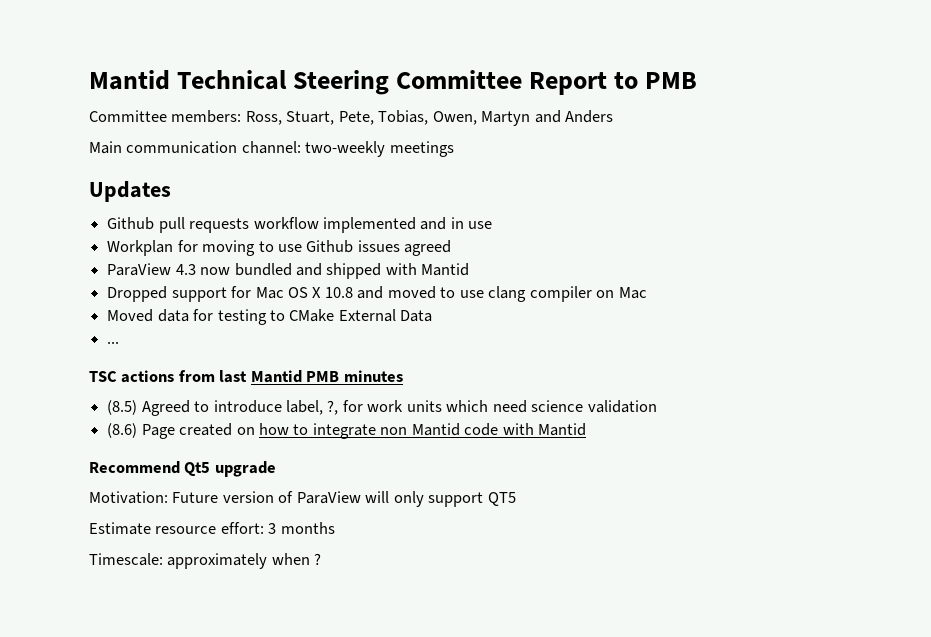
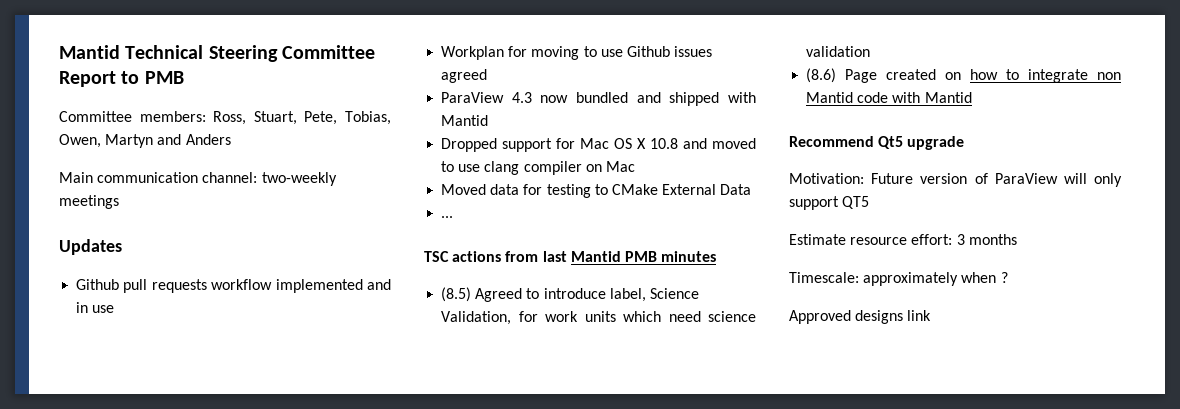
- (8.5) Agreed to introduce label, ?, for work units which need science validation
+ (8.5) Agreed to introduce label, Science Validation, for work units which need science validation
+ Approved designs link

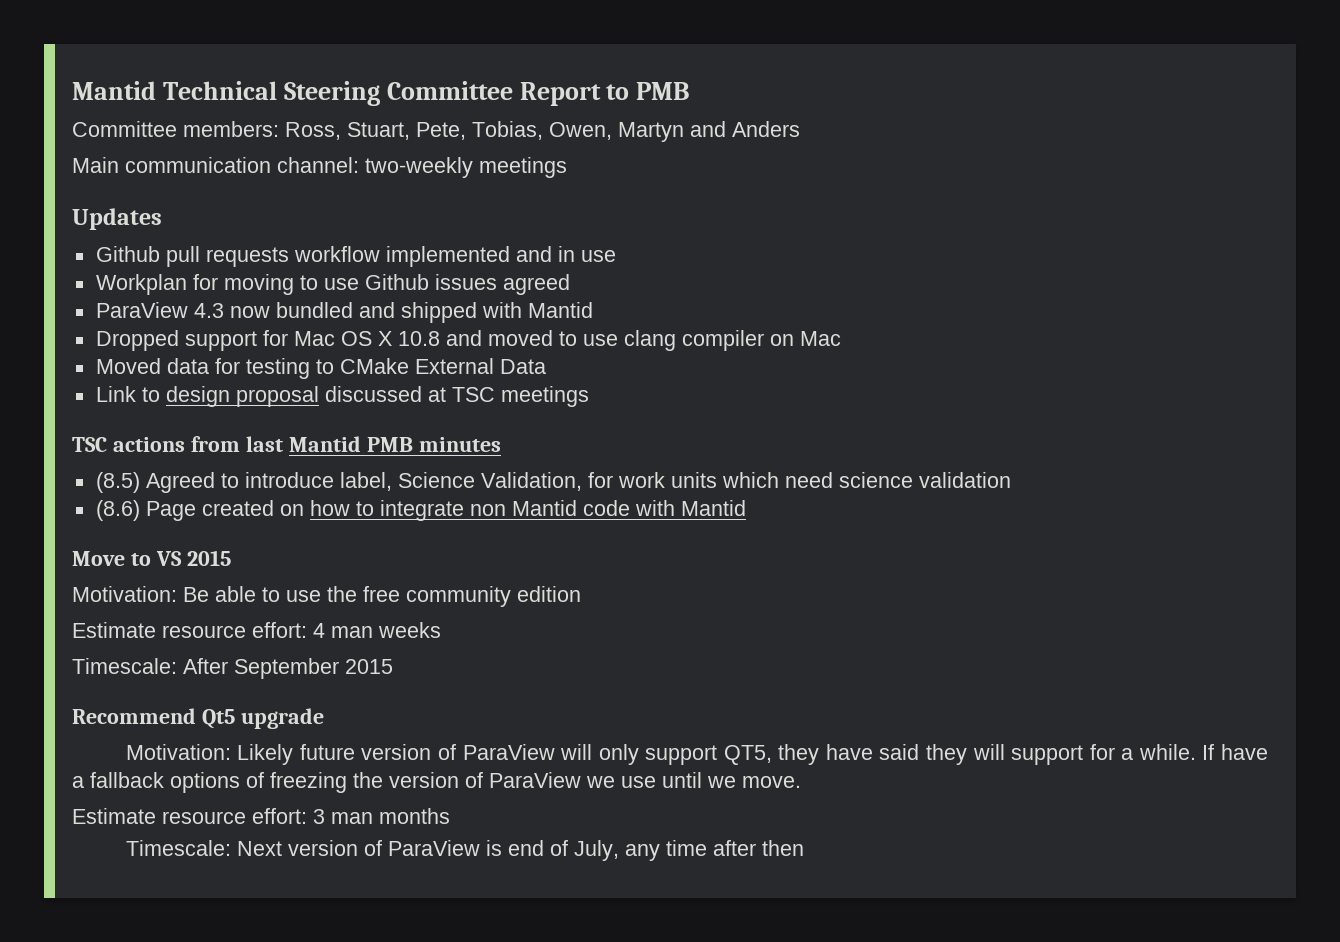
- ...
+ Link to design proposal discussed at TSC meetings
+ Move to VS 2015
+ Motivation: Be able to use the free community edition
+ Estimate resource effort: 4 man weeks
+ Timescale: After September 2015
- Motivation: Future version of ParaView will only support QT5
+ Motivation: Likely future version of ParaView will only support QT5, they have said they will support for a while. If have a fallback options of freezing the version of ParaView we use until we move.
- Estimate resource effort: 3 months
+ Estimate resource effort: 3 man months
- Timescale: approximately when ?
- Approved designs link
+ Timescale: Next version of ParaView is end of July, any time after then

